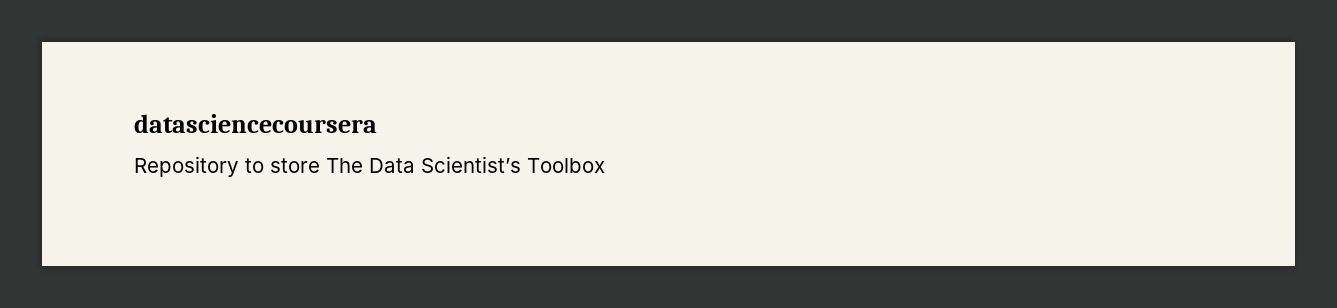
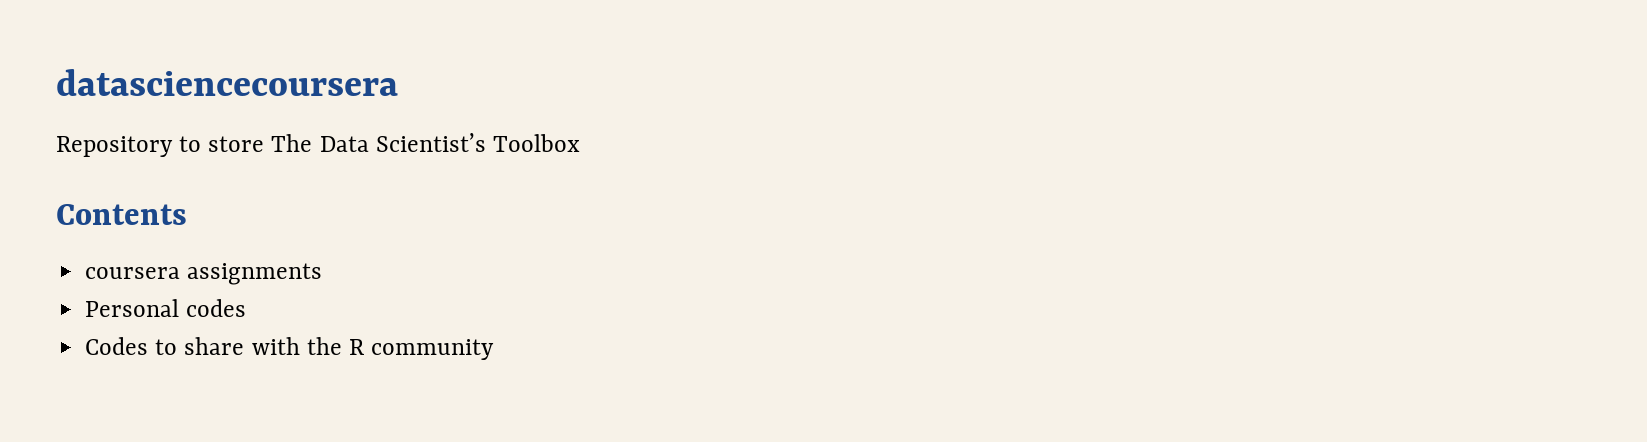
+ Contents
+ coursera assignments
+ Personal codes
+ Codes to share with the R community

